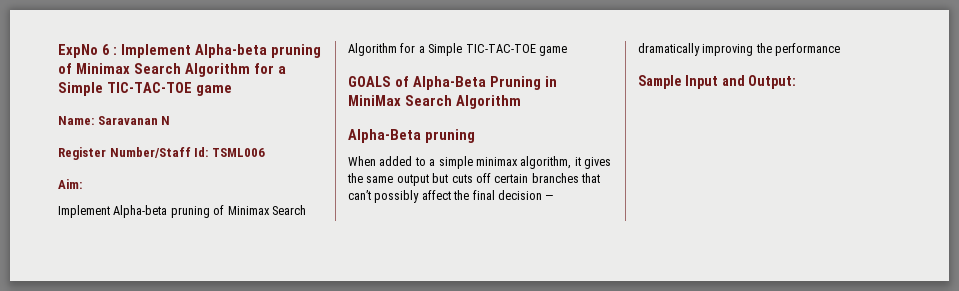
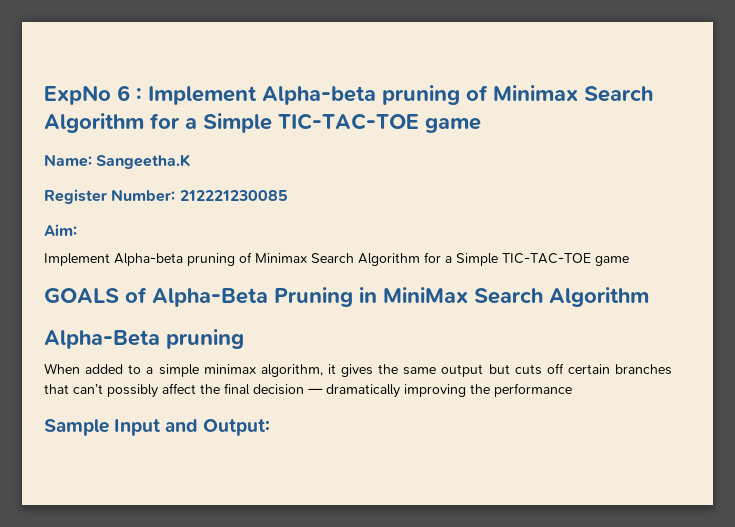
- Name: Saravanan N
+ Name: Sangeetha.K
- Register Number/Staff Id: TSML006
+ Register Number: 212221230085

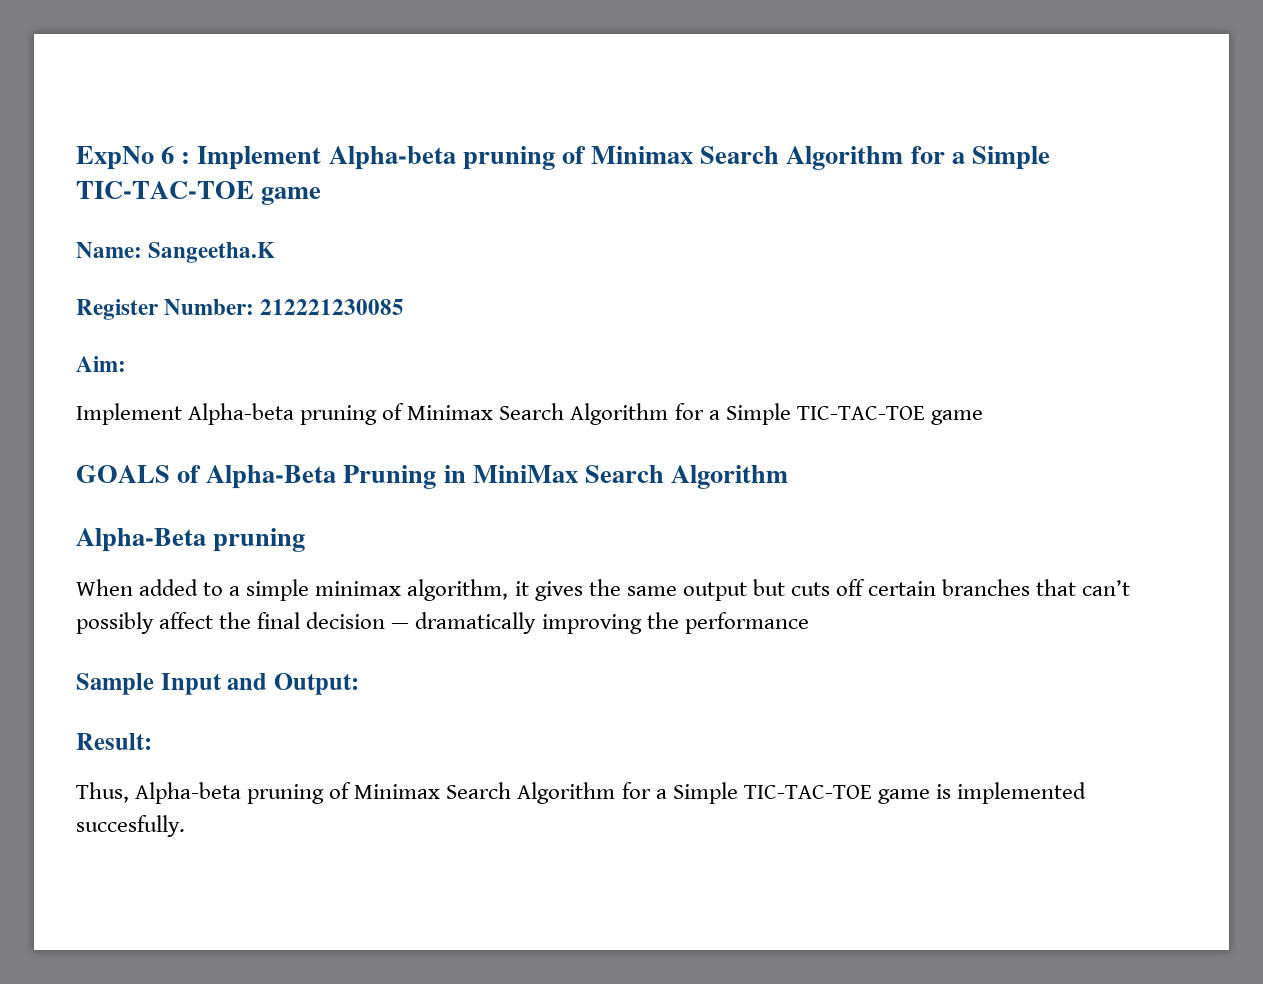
+ Result:
+ Thus, Alpha-beta pruning of Minimax Search Algorithm for a Simple TIC-TAC-TOE game is implemented succesfully.

